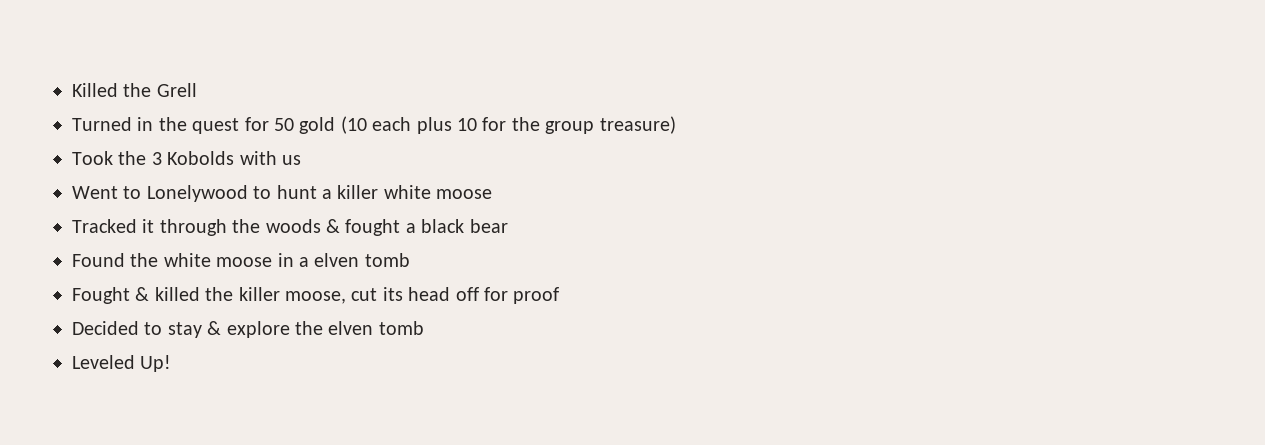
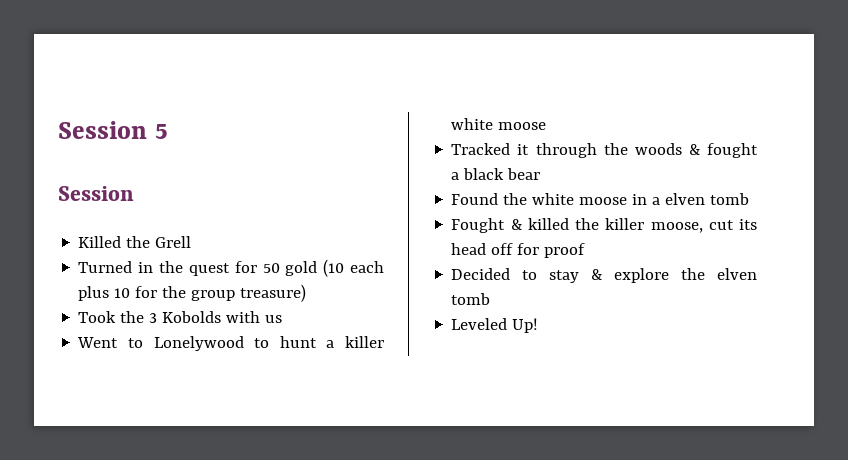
+ Session 5
+ Session

